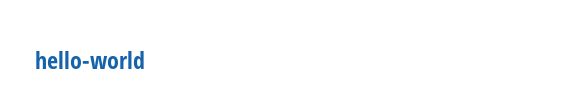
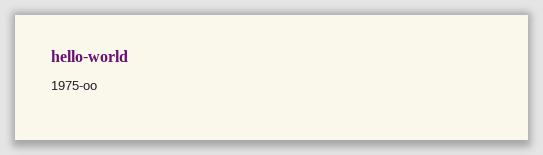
+ 1975-oo

